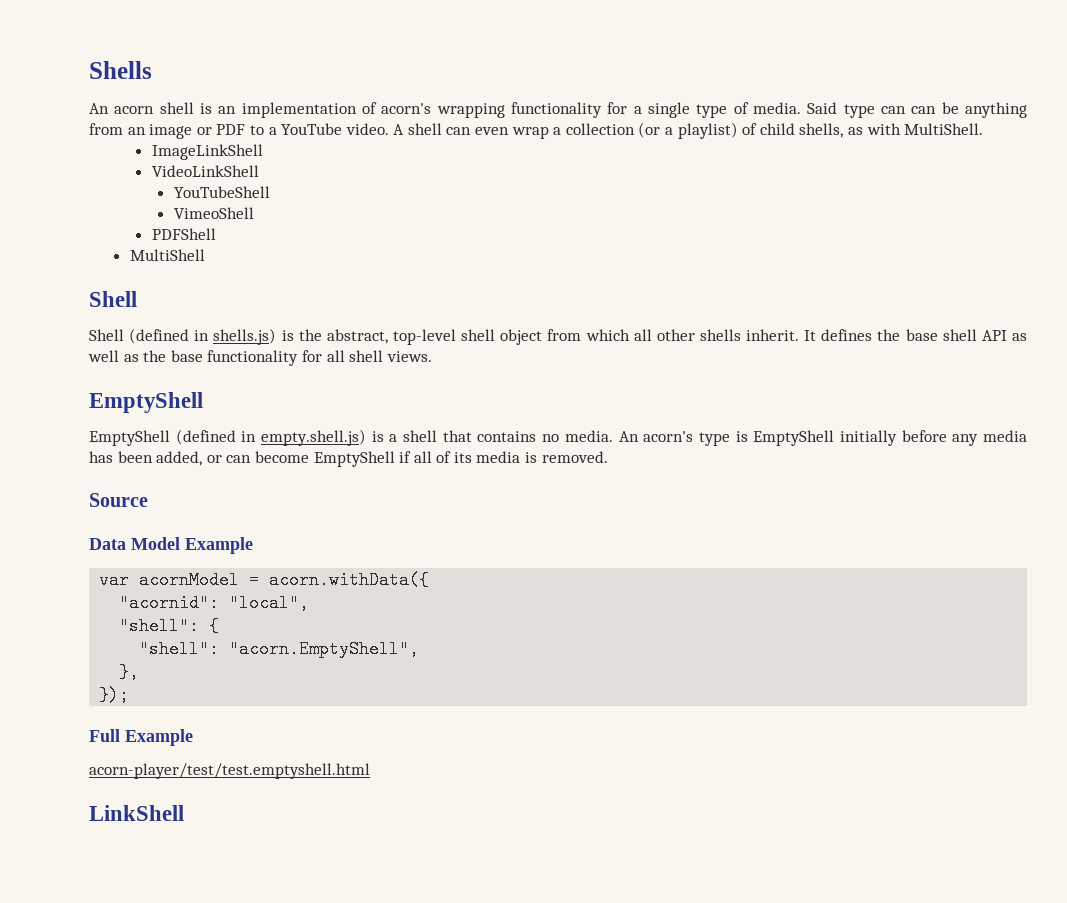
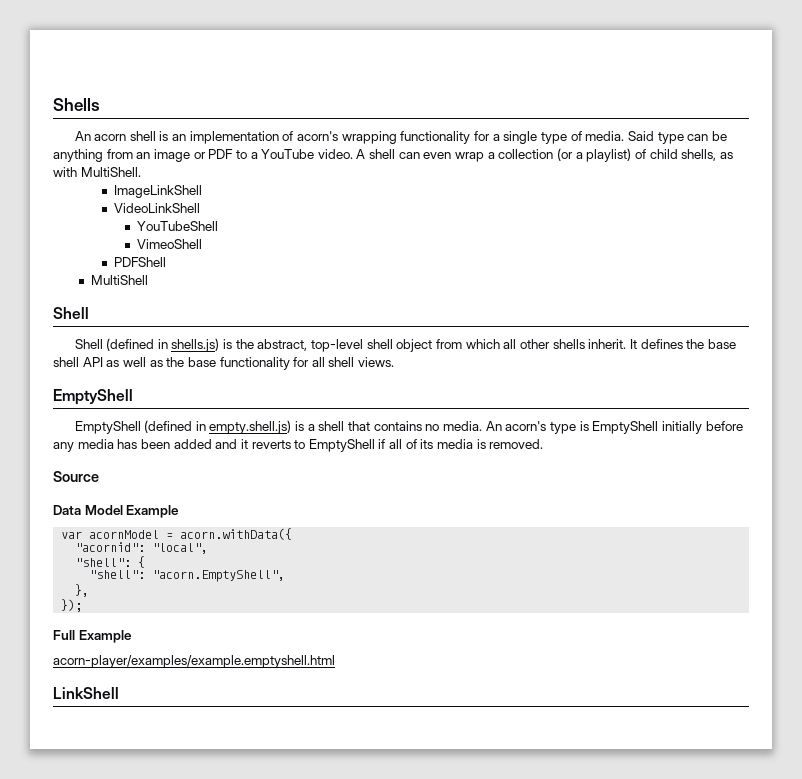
- Said type can can be anything from an image or PDF to a YouTube video.
+ Said type can be anything from an image or PDF to a YouTube video.
- An acorn's type is EmptyShell initially before any media has been added, or can become EmptyShell if all of its media is removed.
+ An acorn's type is EmptyShell initially before any media has been added and it reverts to EmptyShell if all of its media is removed.
- acorn-player/test/test.emptyshell.html
+ acorn-player/examples/example.emptyshell.html

